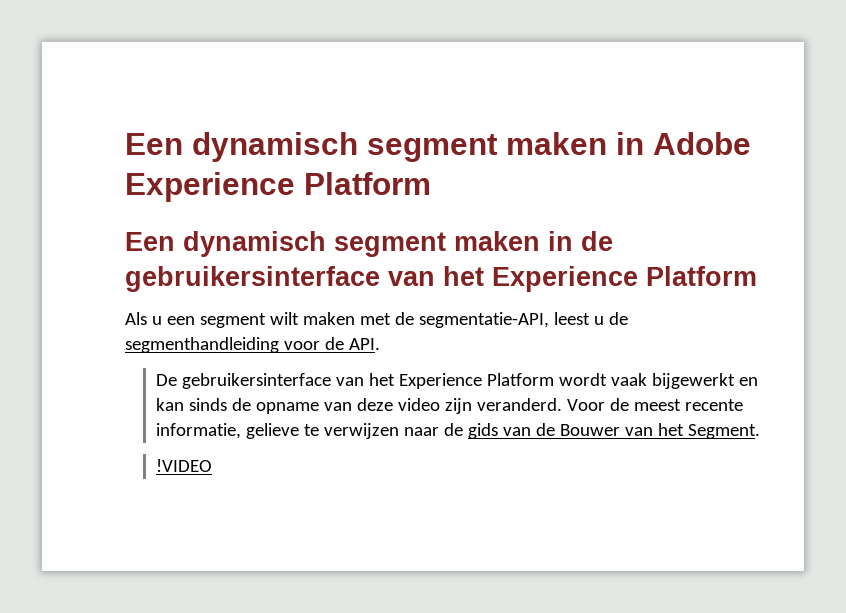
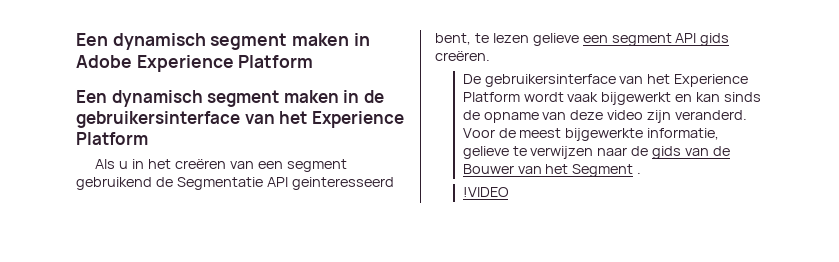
- Als u een segment wilt maken met de segmentatie-API, leest u de segmenthandleiding voor de API.
+ Als u in het creëren van een segment gebruikend de Segmentatie API geinteresseerd bent, te lezen gelieve een segment API gids creëren.
- Voor de meest recente informatie, gelieve te verwijzen naar de gids van de Bouwer van het Segment.
+ Voor de meest bijgewerkte informatie, gelieve te verwijzen naar de gids van de Bouwer van het Segment .

